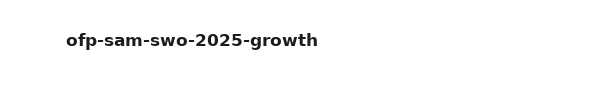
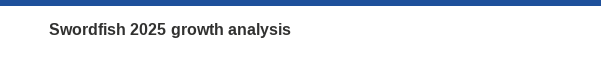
- ofp-sam-swo-2025-growth
+ Swordfish 2025 growth analysis

